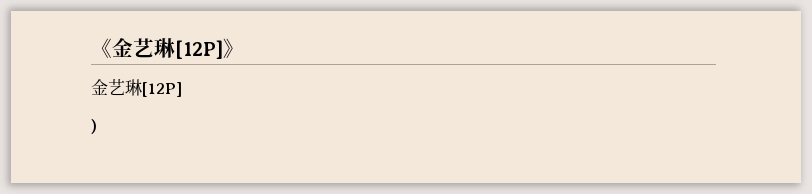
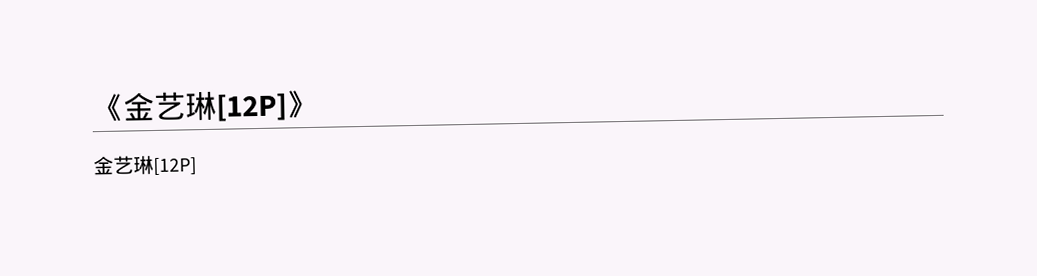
- )

